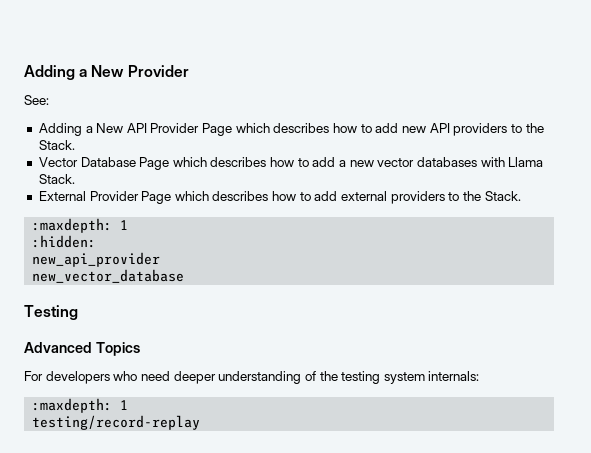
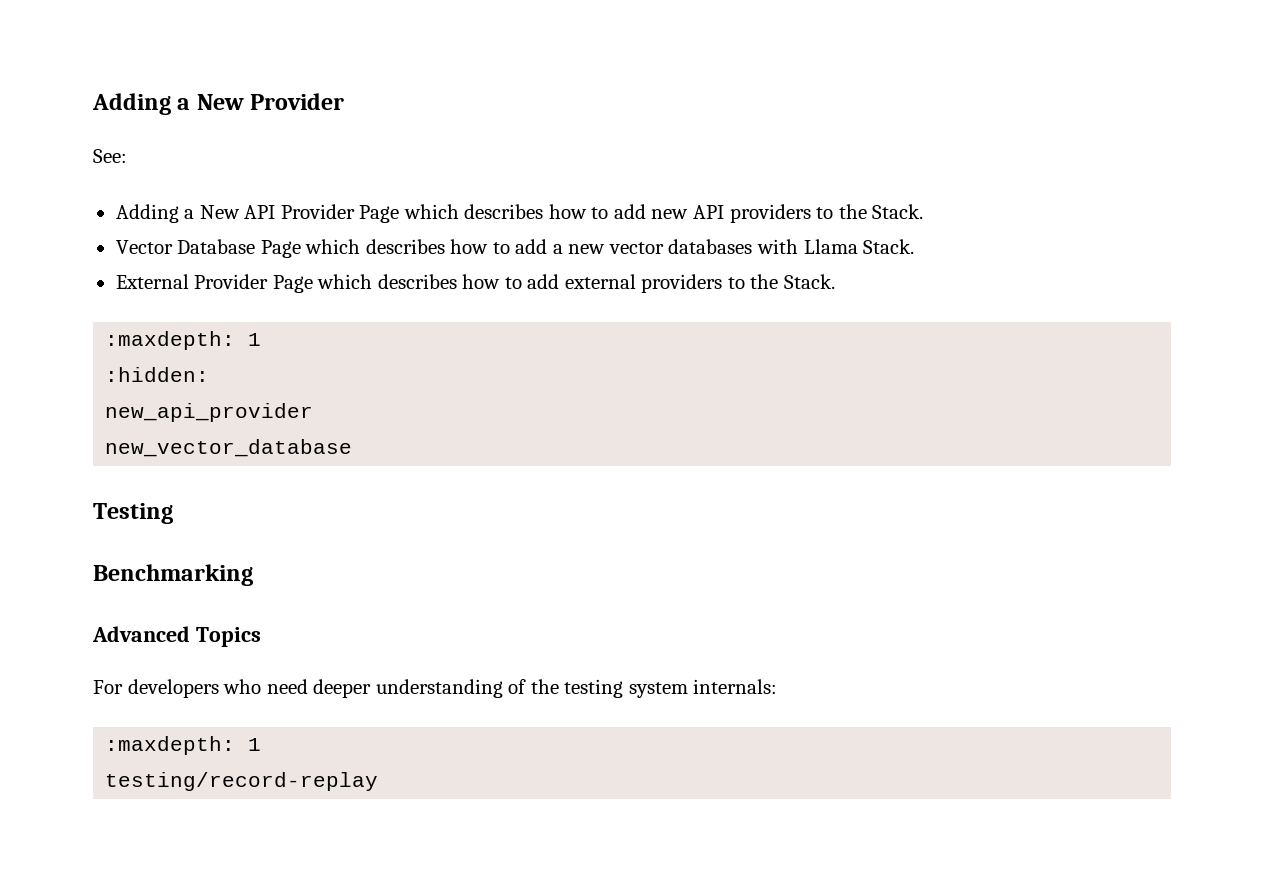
+ Benchmarking

